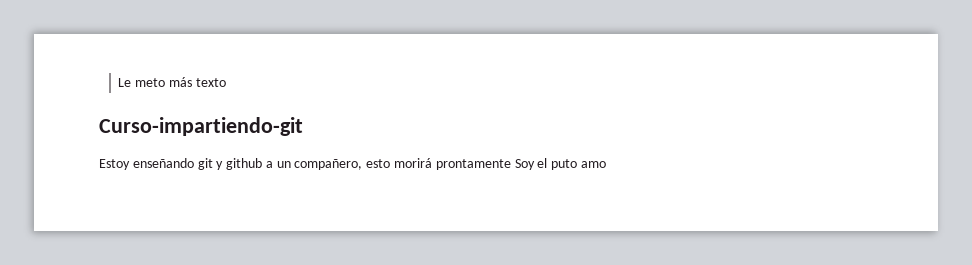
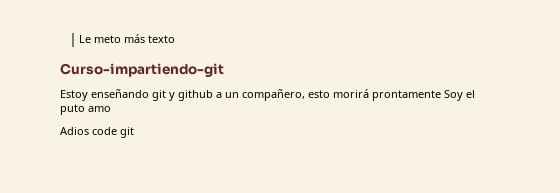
+ Adios code git

